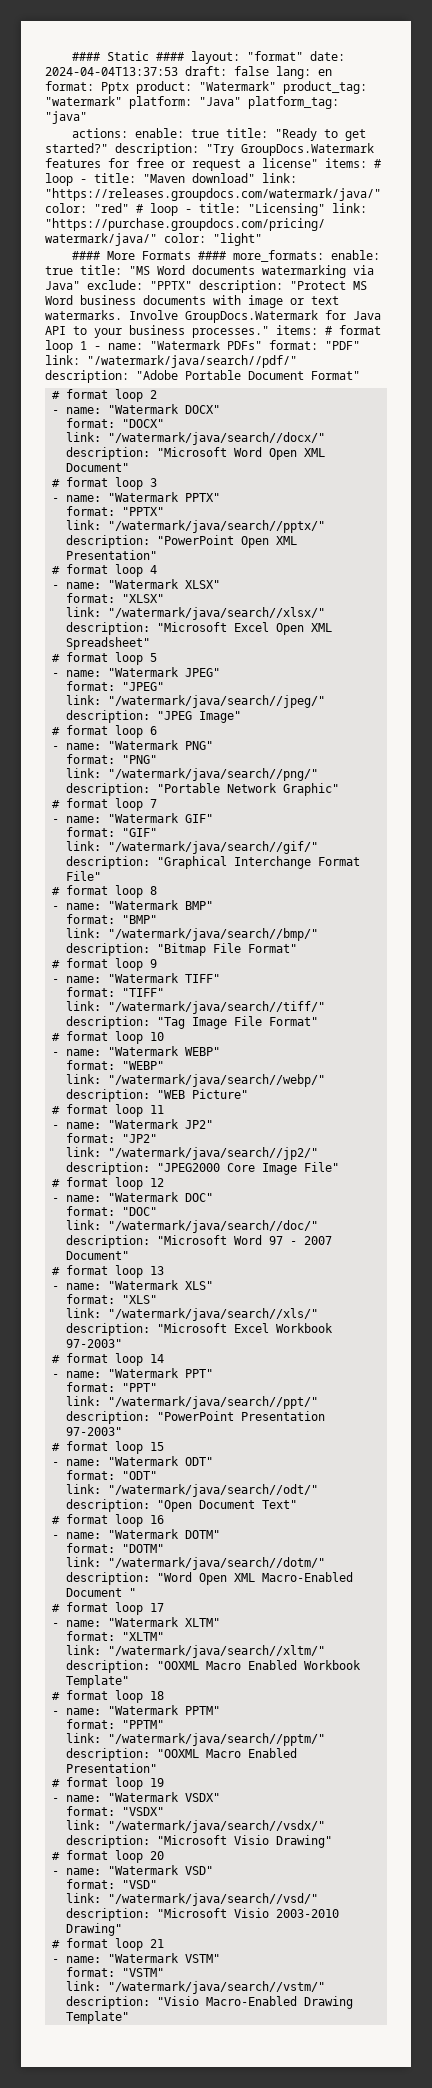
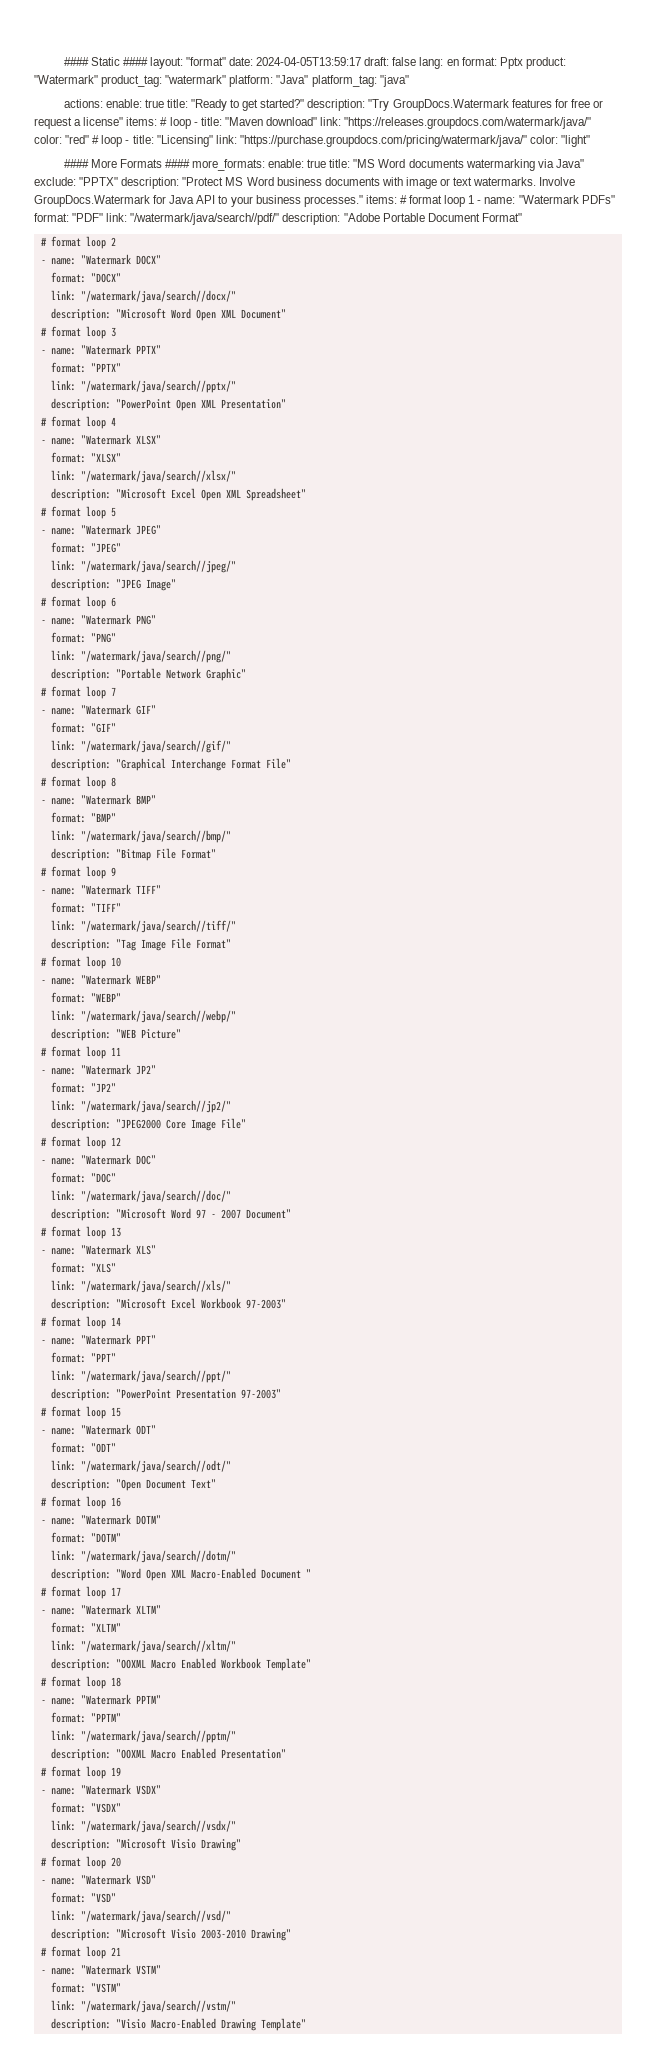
- #### Static #### layout: "format" date: 2024-04-04T13:37:53 draft: false lang: en format: Pptx product: "Watermark" product_tag: "watermark" platform: "Java" platform_tag: "java"
+ #### Static #### layout: "format" date: 2024-04-05T13:59:17 draft: false lang: en format: Pptx product: "Watermark" product_tag: "watermark" platform: "Java" platform_tag: "java"

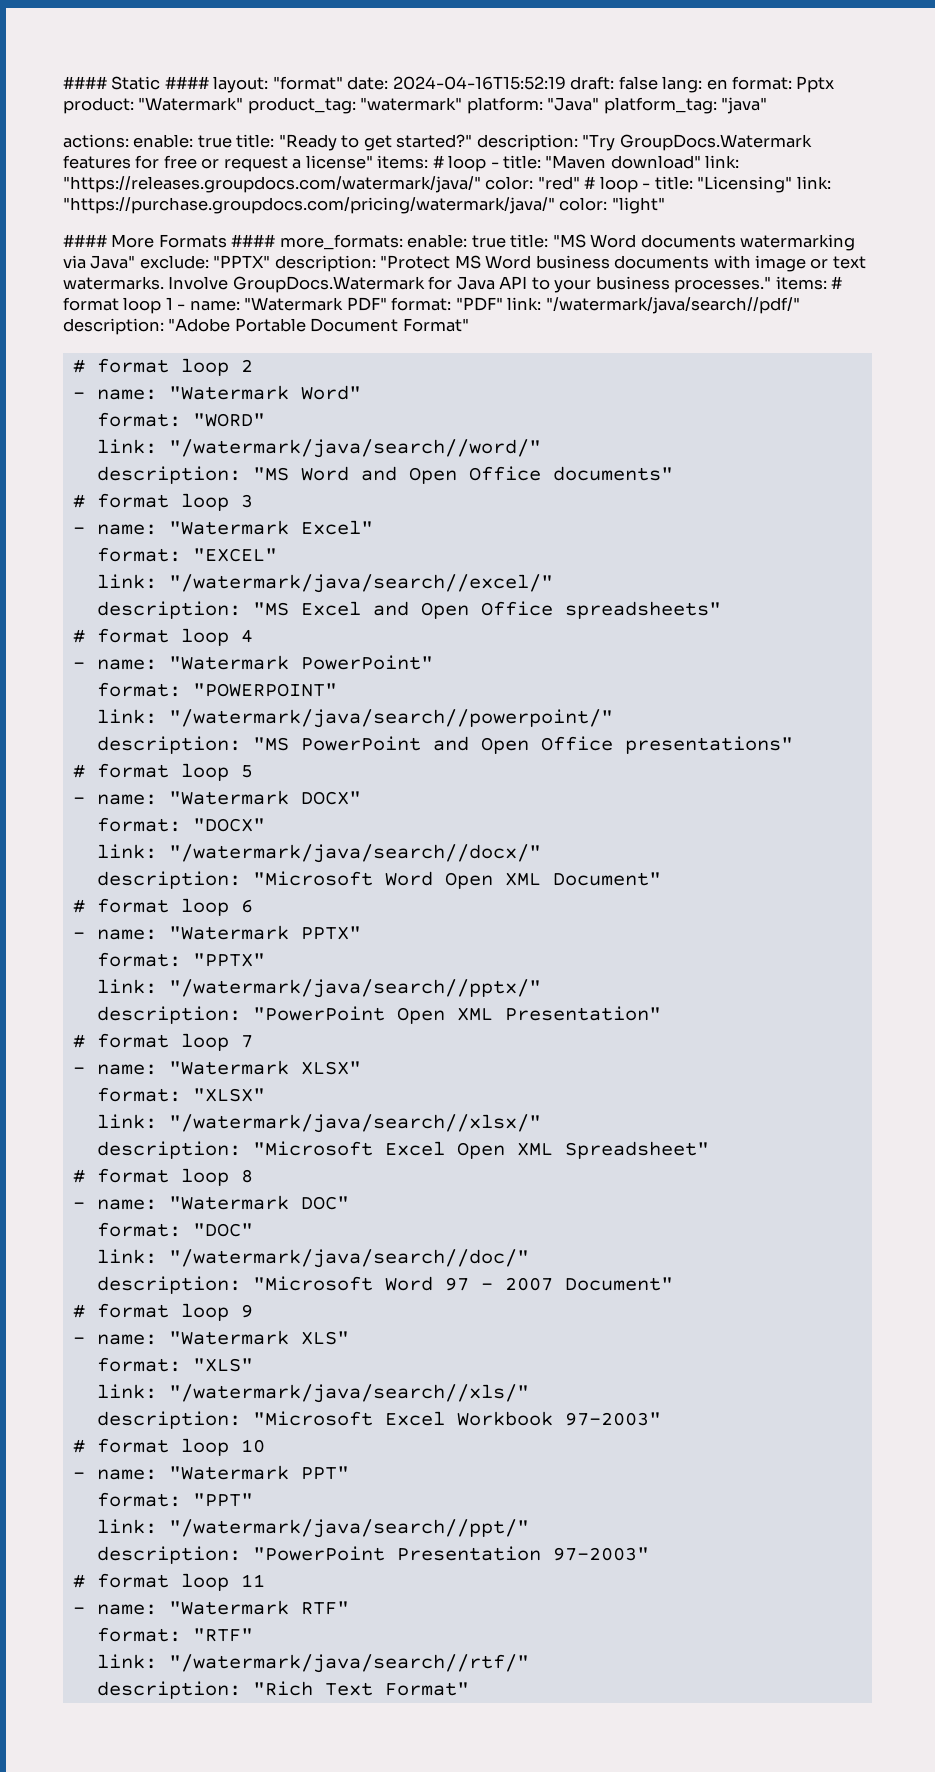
- #### Static #### layout: "format" date: 2024-04-05T13:59:17 draft: false lang: en format: Pptx product: "Watermark" product_tag: "watermark" platform: "Java" platform_tag: "java"
+ #### Static #### layout: "format" date: 2024-04-16T15:52:19 draft: false lang: en format: Pptx product: "Watermark" product_tag: "watermark" platform: "Java" platform_tag: "java"
- Involve GroupDocs.Watermark for Java API to your business processes." items: # format loop 1 - name: "Watermark PDFs" format: "PDF" link: "/watermark/java/search//pdf/" description: "Adobe Portable Document Format"
+ Involve GroupDocs.Watermark for Java API to your business processes." items: # format loop 1 - name: "Watermark PDF" format: "PDF" link: "/watermark/java/search//pdf/" description: "Adobe Portable Document Format"
+ - name: "Watermark Word"
+ format: "WORD"
+ link: "/watermark/java/search//word/"
+ description: "MS Word and Open Office documents"
+ # format loop 3
+ - name: "Watermark Excel"
+ format: "EXCEL"
+ link: "/watermark/java/search//excel/"
+ description: "MS Excel and Open Office spreadsheets"
+ # format loop 4
+ - name: "Watermark PowerPoint"
+ format: "POWERPOINT"
+ link: "/watermark/java/search//powerpoint/"
+ description: "MS PowerPoint and Open Office presentations"
+ # format loop 5
- # format loop 3
+ # format loop 6
- # format loop 4
+ # format loop 7
- # format loop 5
- - name: "Watermark JPEG"
- format: "JPEG"
- link: "/watermark/java/search//jpeg/"
- description: "JPEG Image"
- # format loop 6
- - name: "Watermark PNG"
- format: "PNG"
- link: "/watermark/java/search//png/"
- description: "Portable Network Graphic"
- # format loop 7
- - name: "Watermark GIF"
- format: "GIF"
- link: "/watermark/java/search//gif/"
- description: "Graphical Interchange Format File"
  # format loop 8
- - name: "Watermark BMP"
- format: "BMP"
- link: "/watermark/java/search//bmp/"
- description: "Bitmap File Format"
- # format loop 9
- - name: "Watermark TIFF"
- format: "TIFF"
- link: "/watermark/java/search//tiff/"
- description: "Tag Image File Format"
- # format loop 10
- - name: "Watermark WEBP"
- format: "WEBP"
- link: "/watermark/java/search//webp/"
- description: "WEB Picture"
- # format loop 11
- - name: "Watermark JP2"
- format: "JP2"
- link: "/watermark/java/search//jp2/"
- description: "JPEG2000 Core Image File"
- # format loop 12
- # format loop 13
+ # format loop 9
- # format loop 14
+ # format loop 10
- # format loop 15
- - name: "Watermark ODT"
- format: "ODT"
- link: "/watermark/java/search//odt/"
- description: "Open Document Text"
- # format loop 16
- - name: "Watermark DOTM"
- format: "DOTM"
- link: "/watermark/java/search//dotm/"
- description: "Word Open XML Macro-Enabled Document "
- # format loop 17
- - name: "Watermark XLTM"
- format: "XLTM"
- link: "/watermark/java/search//xltm/"
- description: "OOXML Macro Enabled Workbook Template"
- # format loop 18
- - name: "Watermark PPTM"
- format: "PPTM"
- link: "/watermark/java/search//pptm/"
- description: "OOXML Macro Enabled Presentation"
- # format loop 19
- - name: "Watermark VSDX"
- format: "VSDX"
- link: "/watermark/java/search//vsdx/"
- description: "Microsoft Visio Drawing"
- # format loop 20
- - name: "Watermark VSD"
- format: "VSD"
- link: "/watermark/java/search//vsd/"
- description: "Microsoft Visio 2003-2010 Drawing"
- # format loop 21
- - name: "Watermark VSTM"
- format: "VSTM"
- link: "/watermark/java/search//vstm/"
- description: "Visio Macro-Enabled Drawing Template"
+ # format loop 11
+ - name: "Watermark RTF"
+ format: "RTF"
+ link: "/watermark/java/search//rtf/"
+ description: "Rich Text Format"

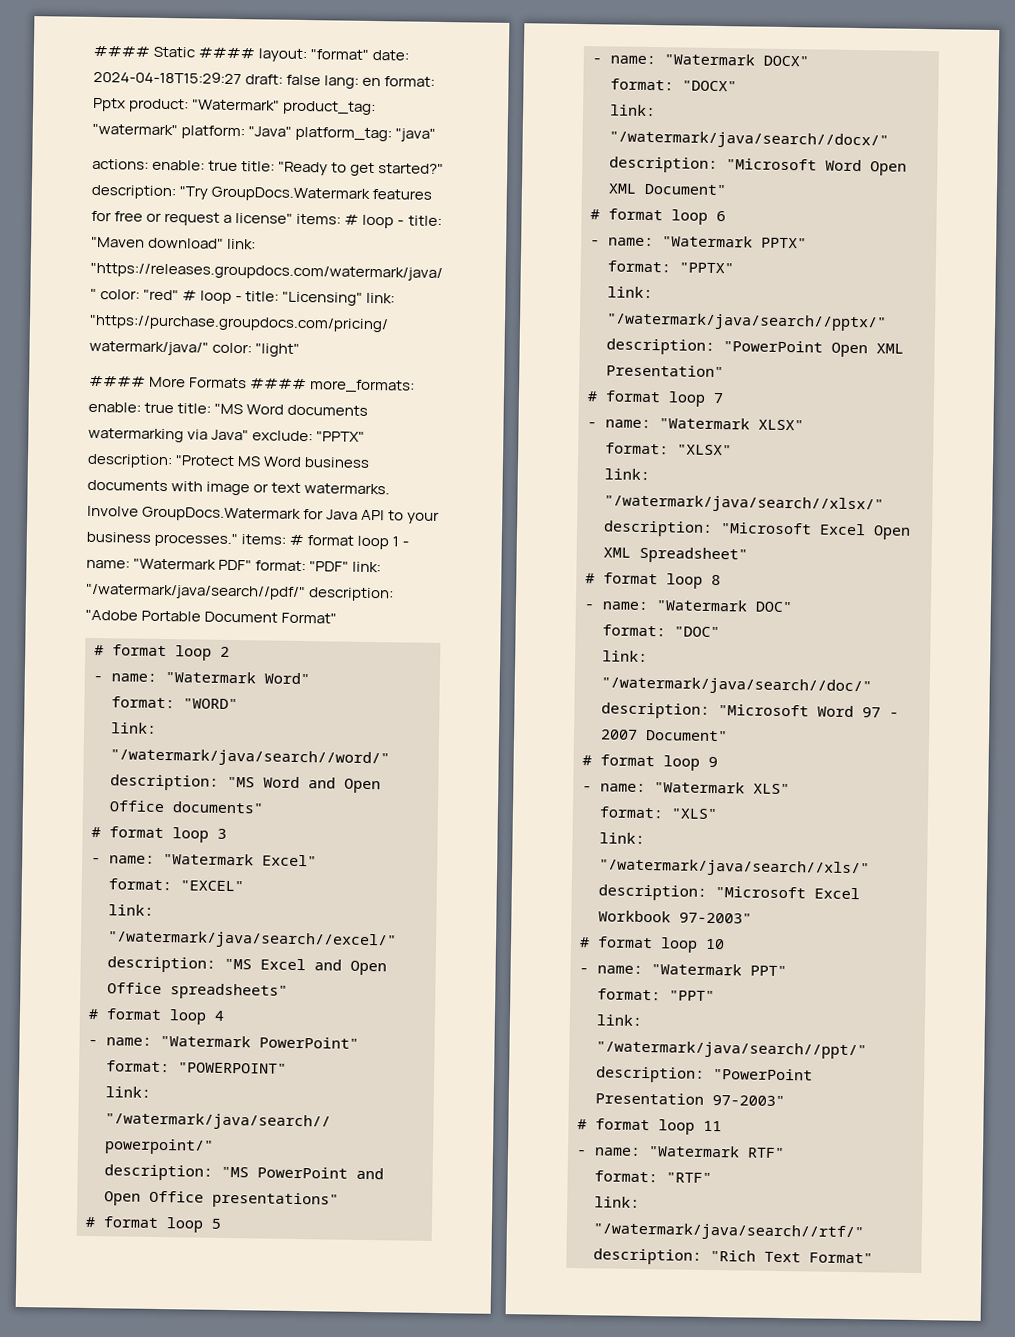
- #### Static #### layout: "format" date: 2024-04-16T15:52:19 draft: false lang: en format: Pptx product: "Watermark" product_tag: "watermark" platform: "Java" platform_tag: "java"
+ #### Static #### layout: "format" date: 2024-04-18T15:29:27 draft: false lang: en format: Pptx product: "Watermark" product_tag: "watermark" platform: "Java" platform_tag: "java"

